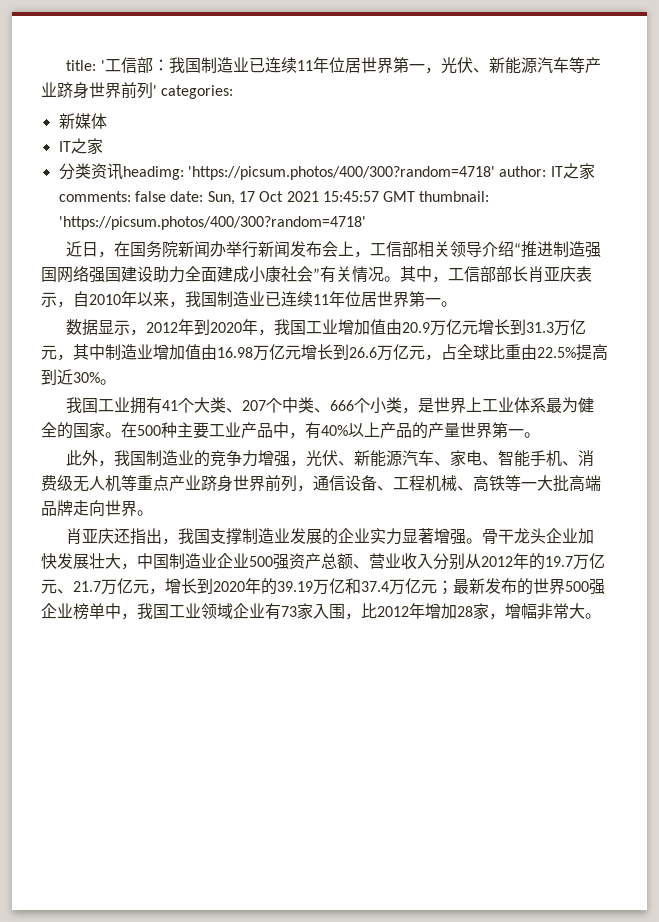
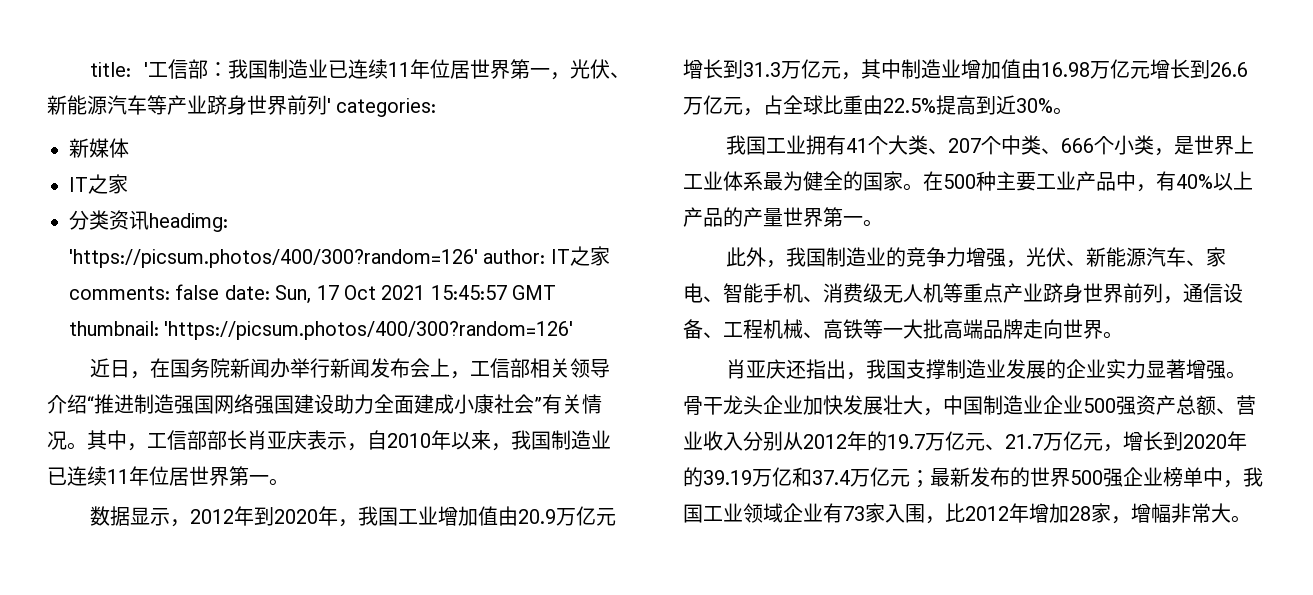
- 分类资讯headimg: 'https://picsum.photos/400/300?random=4718' author: IT之家comments: false date: Sun, 17 Oct 2021 15:45:57 GMT thumbnail: 'https://picsum.photos/400/300?random=4718'
+ 分类资讯headimg: 'https://picsum.photos/400/300?random=126' author: IT之家comments: false date: Sun, 17 Oct 2021 15:45:57 GMT thumbnail: 'https://picsum.photos/400/300?random=126'

